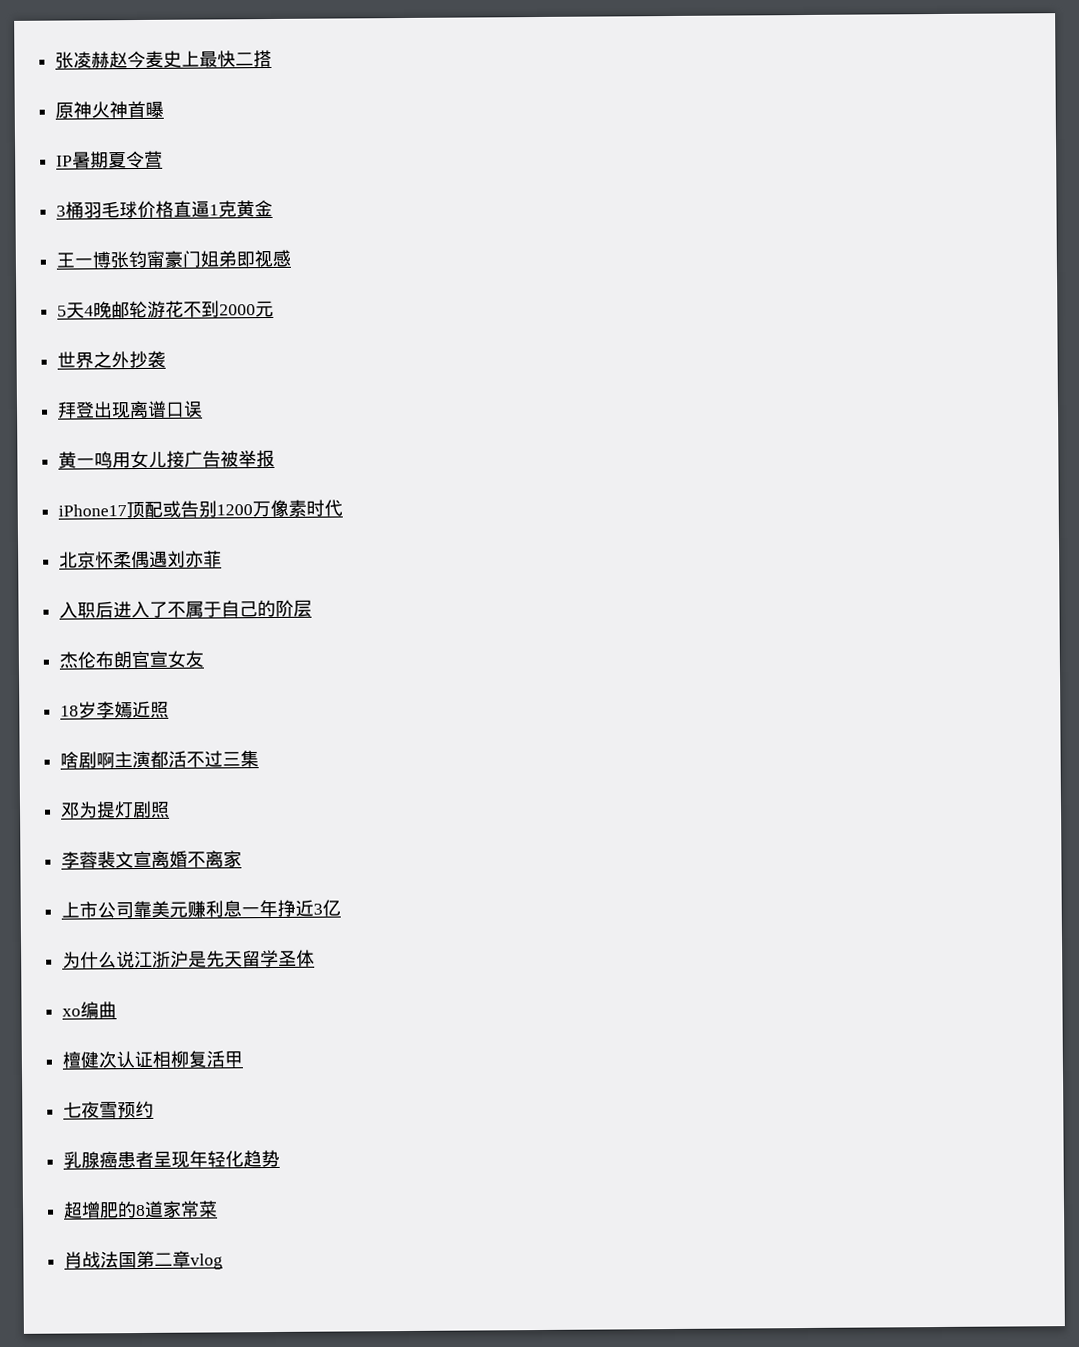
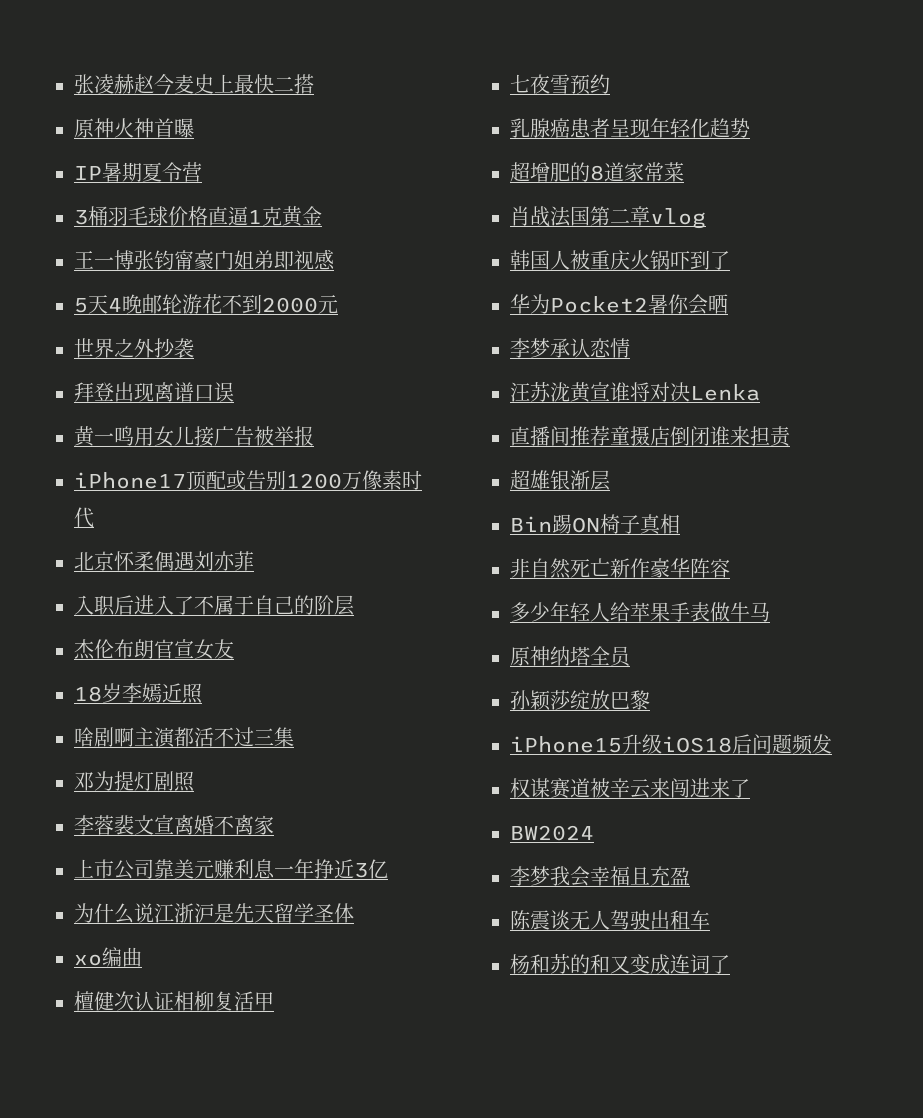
+ 韩国人被重庆火锅吓到了
+ 华为Pocket2暑你会晒
+ 李梦承认恋情
+ 汪苏泷黄宣谁将对决Lenka
+ 直播间推荐童摄店倒闭谁来担责
+ 超雄银渐层
+ Bin踢ON椅子真相
+ 非自然死亡新作豪华阵容
+ 多少年轻人给苹果手表做牛马
+ 原神纳塔全员
+ 孙颖莎绽放巴黎
+ iPhone15升级iOS18后问题频发
+ 权谋赛道被辛云来闯进来了
+ BW2024
+ 李梦我会幸福且充盈
+ 陈震谈无人驾驶出租车
+ 杨和苏的和又变成连词了

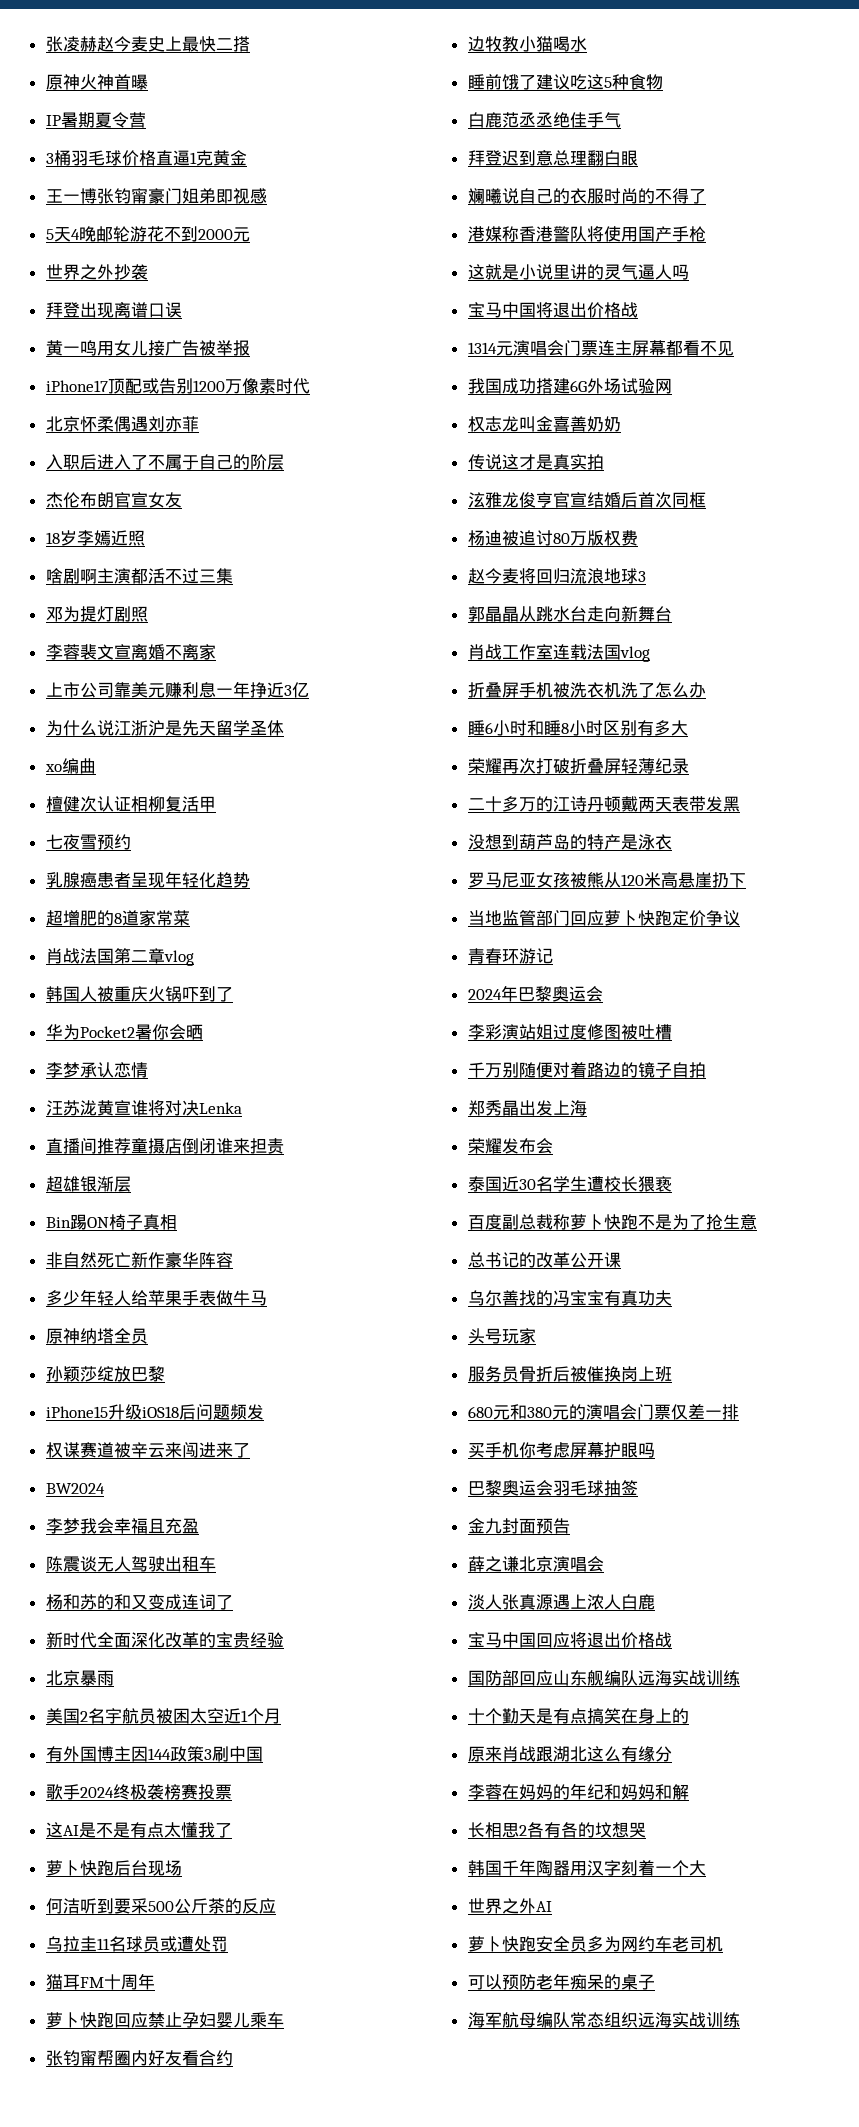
+ 新时代全面深化改革的宝贵经验
+ 北京暴雨
+ 美国2名宇航员被困太空近1个月
+ 有外国博主因144政策3刷中国
+ 歌手2024终极袭榜赛投票
+ 这AI是不是有点太懂我了
+ 萝卜快跑后台现场
+ 何洁听到要采500公斤茶的反应
+ 乌拉圭11名球员或遭处罚
+ 猫耳FM十周年
+ 萝卜快跑回应禁止孕妇婴儿乘车
+ 张钧甯帮圈内好友看合约
+ 边牧教小猫喝水
+ 睡前饿了建议吃这5种食物
+ 白鹿范丞丞绝佳手气
+ 拜登迟到意总理翻白眼
+ 斓曦说自己的衣服时尚的不得了
+ 港媒称香港警队将使用国产手枪
+ 这就是小说里讲的灵气逼人吗
+ 宝马中国将退出价格战
+ 1314元演唱会门票连主屏幕都看不见
+ 我国成功搭建6G外场试验网
+ 权志龙叫金喜善奶奶
+ 传说这才是真实拍
+ 泫雅龙俊亨官宣结婚后首次同框
+ 杨迪被追讨80万版权费
+ 赵今麦将回归流浪地球3
+ 郭晶晶从跳水台走向新舞台
+ 肖战工作室连载法国vlog
+ 折叠屏手机被洗衣机洗了怎么办
+ 睡6小时和睡8小时区别有多大
+ 荣耀再次打破折叠屏轻薄纪录
+ 二十多万的江诗丹顿戴两天表带发黑
+ 没想到葫芦岛的特产是泳衣
+ 罗马尼亚女孩被熊从120米高悬崖扔下
+ 当地监管部门回应萝卜快跑定价争议
+ 青春环游记
+ 2024年巴黎奥运会
+ 李彩演站姐过度修图被吐槽
+ 千万别随便对着路边的镜子自拍
+ 郑秀晶出发上海
+ 荣耀发布会
+ 泰国近30名学生遭校长猥亵
+ 百度副总裁称萝卜快跑不是为了抢生意
+ 总书记的改革公开课
+ 乌尔善找的冯宝宝有真功夫
+ 头号玩家
+ 服务员骨折后被催换岗上班
+ 680元和380元的演唱会门票仅差一排
+ 买手机你考虑屏幕护眼吗
+ 巴黎奥运会羽毛球抽签
+ 金九封面预告
+ 薛之谦北京演唱会
+ 淡人张真源遇上浓人白鹿
+ 宝马中国回应将退出价格战
+ 国防部回应山东舰编队远海实战训练
+ 十个勤天是有点搞笑在身上的
+ 原来肖战跟湖北这么有缘分
+ 李蓉在妈妈的年纪和妈妈和解
+ 长相思2各有各的坟想哭
+ 韩国千年陶器用汉字刻着一个大
+ 世界之外AI
+ 萝卜快跑安全员多为网约车老司机
+ 可以预防老年痴呆的桌子
+ 海军航母编队常态组织远海实战训练

